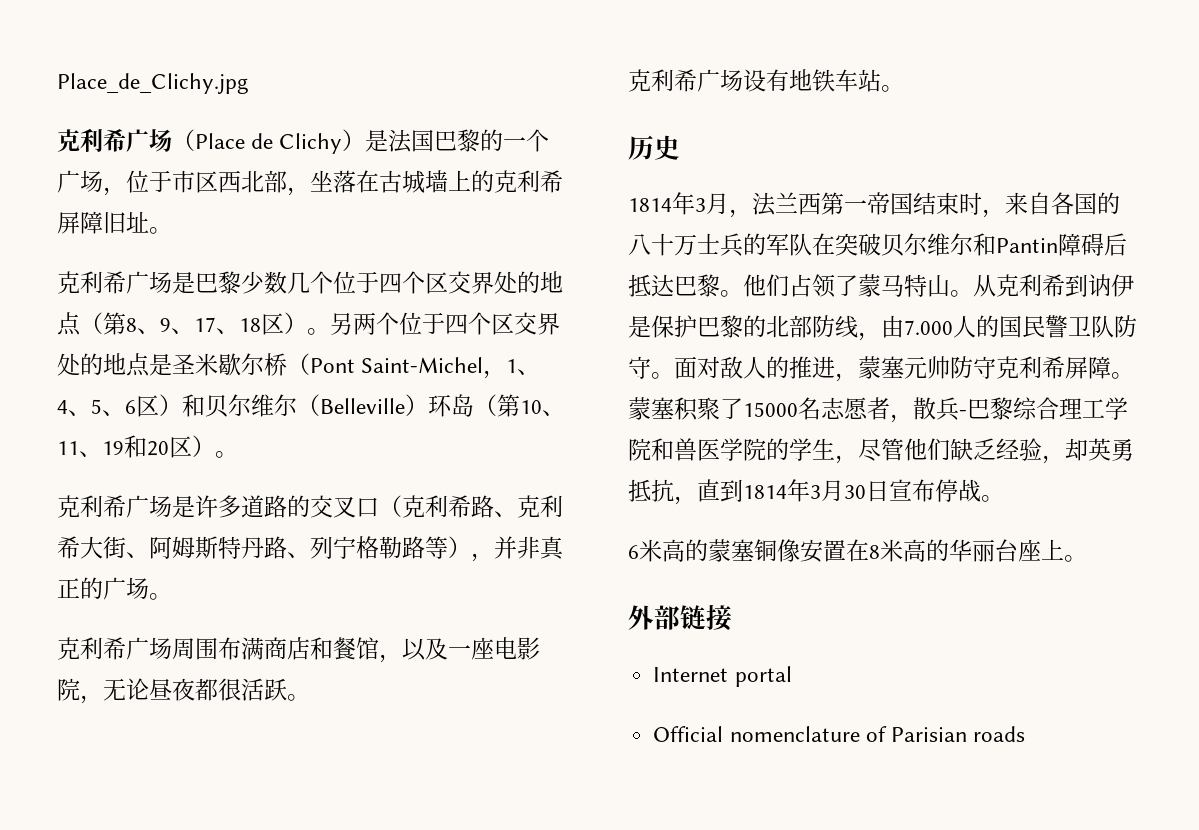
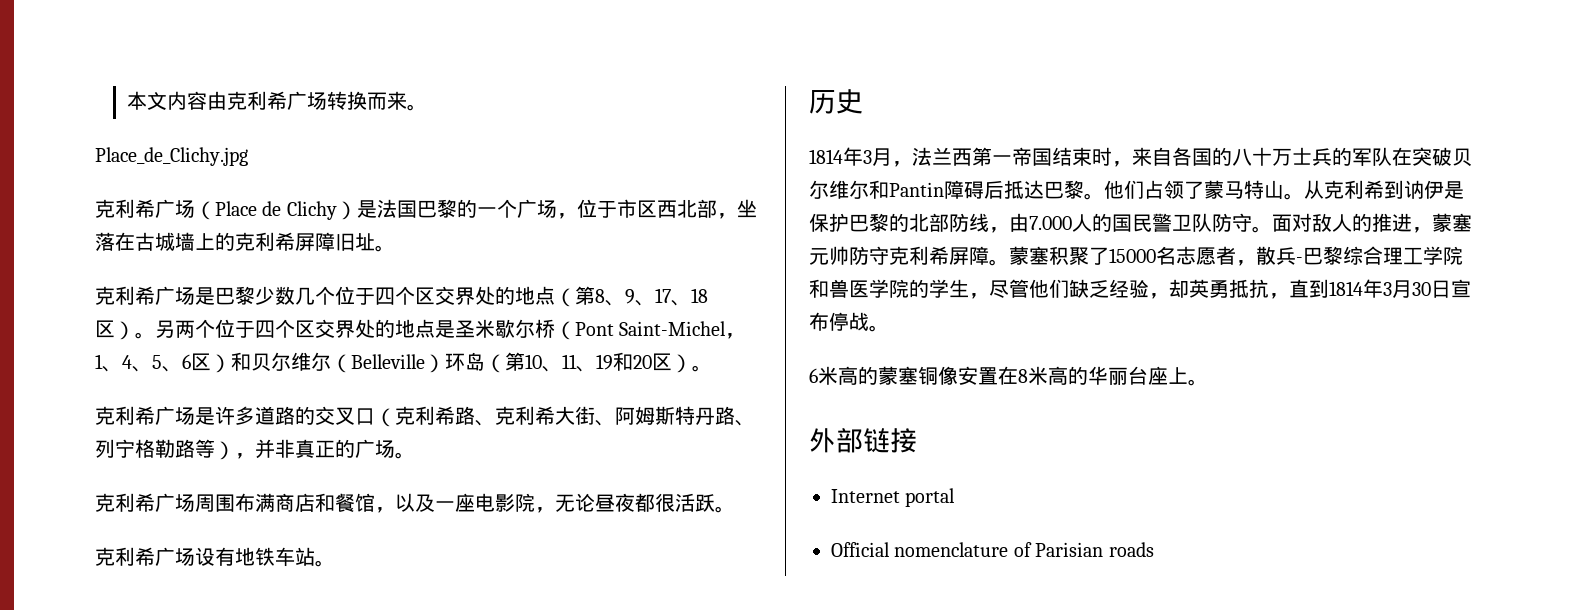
+ 本文内容由克利希广场转换而来。

